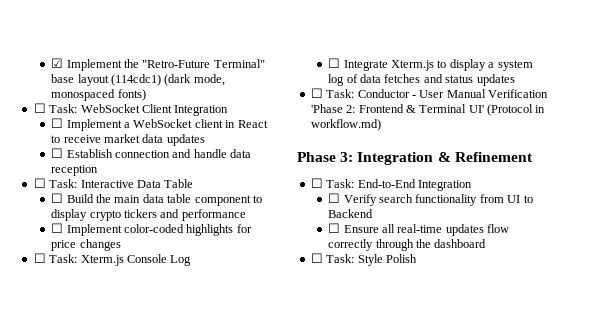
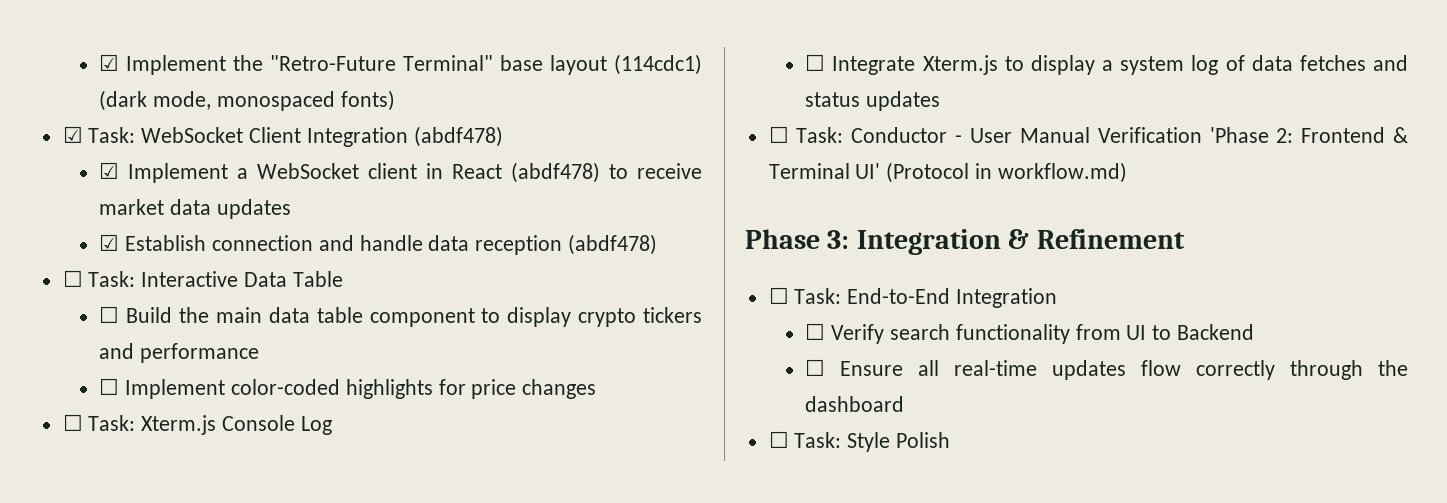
- ☐ Task: WebSocket Client Integration
- ☐ Implement a WebSocket client in React to receive market data updates
+ ☑ Task: WebSocket Client Integration (abdf478)
+ ☑ Implement a WebSocket client in React (abdf478) to receive market data updates
- ☐ Establish connection and handle data reception
+ ☑ Establish connection and handle data reception (abdf478)

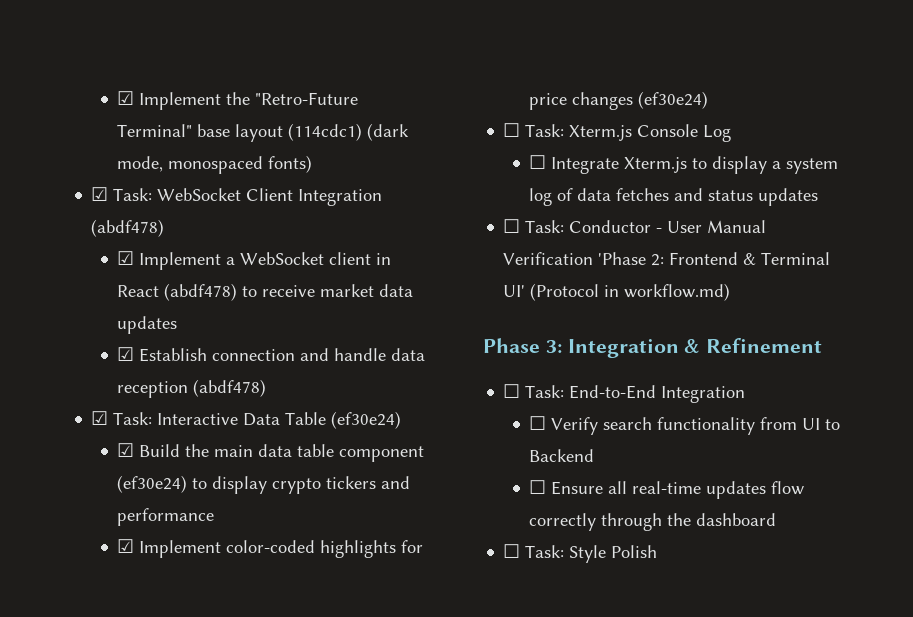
- ☐ Task: Interactive Data Table
- ☐ Build the main data table component to display crypto tickers and performance
+ ☑ Task: Interactive Data Table (ef30e24)
+ ☑ Build the main data table component (ef30e24) to display crypto tickers and performance
- ☐ Implement color-coded highlights for price changes
+ ☑ Implement color-coded highlights for price changes (ef30e24)

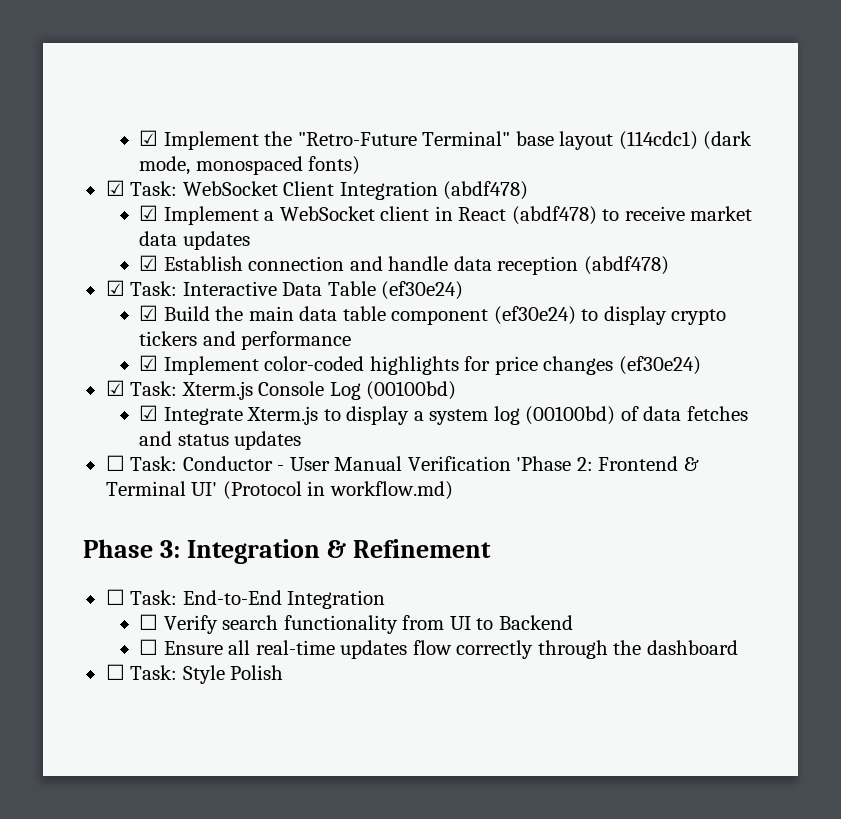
- ☐ Task: Xterm.js Console Log
- ☐ Integrate Xterm.js to display a system log of data fetches and status updates
+ ☑ Task: Xterm.js Console Log (00100bd)
+ ☑ Integrate Xterm.js to display a system log (00100bd) of data fetches and status updates

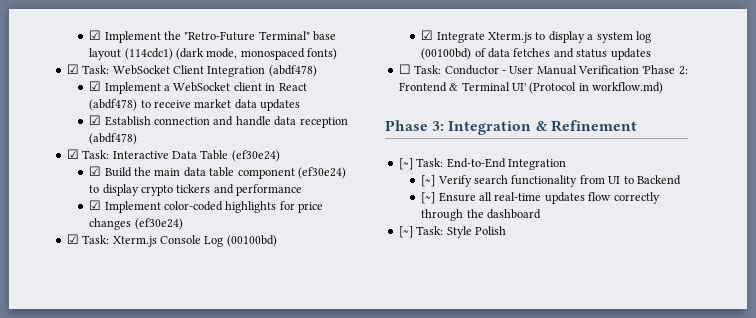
- ☐ Task: End-to-End Integration
+ [~] Task: End-to-End Integration
- ☐ Verify search functionality from UI to Backend
+ [~] Verify search functionality from UI to Backend
- ☐ Ensure all real-time updates flow correctly through the dashboard
+ [~] Ensure all real-time updates flow correctly through the dashboard
- ☐ Task: Style Polish
+ [~] Task: Style Polish

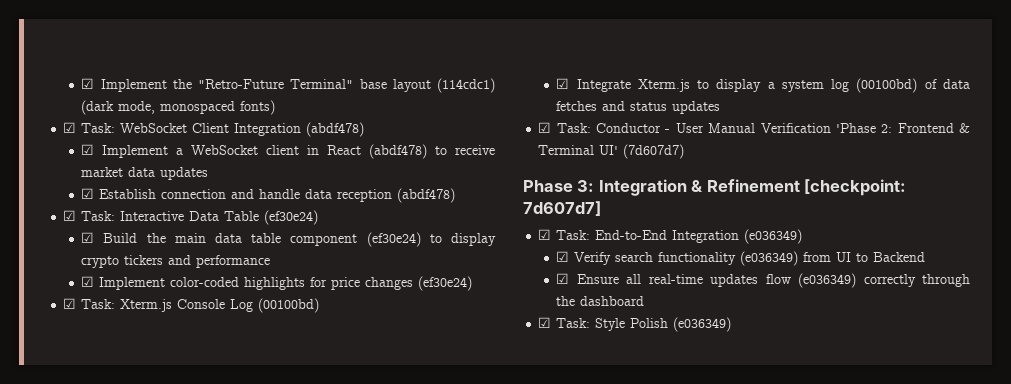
- ☐ Task: Conductor - User Manual Verification 'Phase 2: Frontend & Terminal UI' (Protocol in workflow.md)
+ ☑ Task: Conductor - User Manual Verification 'Phase 2: Frontend & Terminal UI' (7d607d7)
- Phase 3: Integration & Refinement
- [~] Task: End-to-End Integration
- [~] Verify search functionality from UI to Backend
+ Phase 3: Integration & Refinement [checkpoint: 7d607d7]
+ ☑ Task: End-to-End Integration (e036349)
+ ☑ Verify search functionality (e036349) from UI to Backend
- [~] Ensure all real-time updates flow correctly through the dashboard
+ ☑ Ensure all real-time updates flow (e036349) correctly through the dashboard
- [~] Task: Style Polish
+ ☑ Task: Style Polish (e036349)

